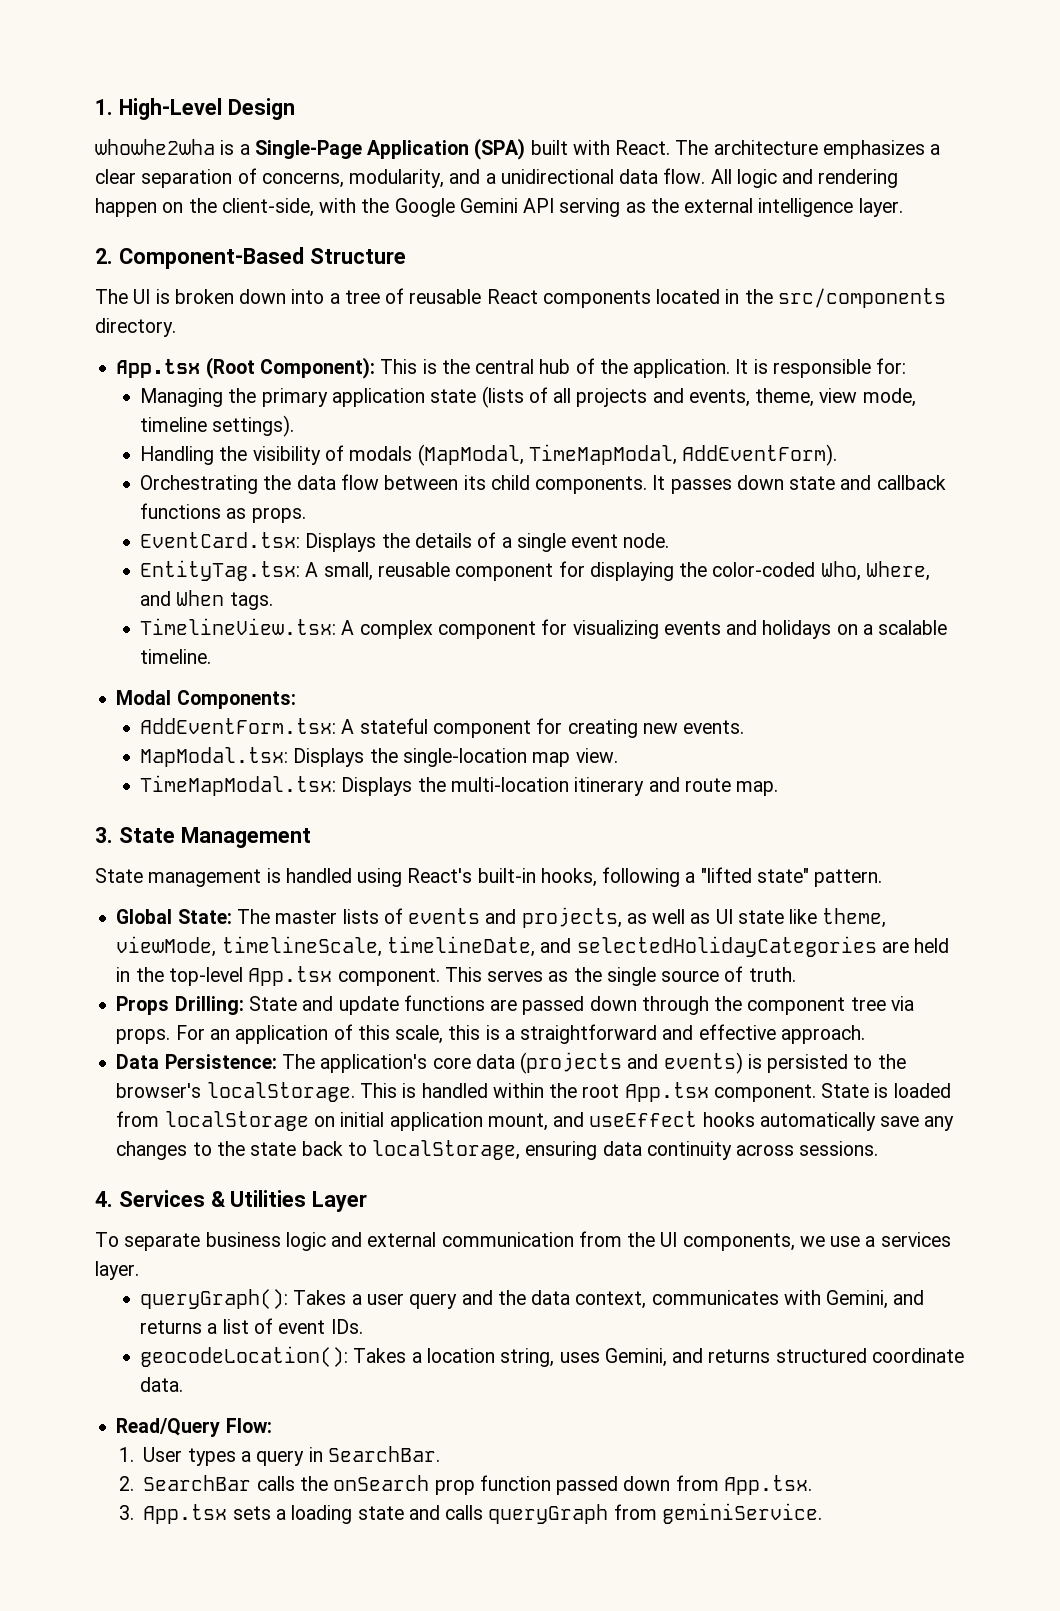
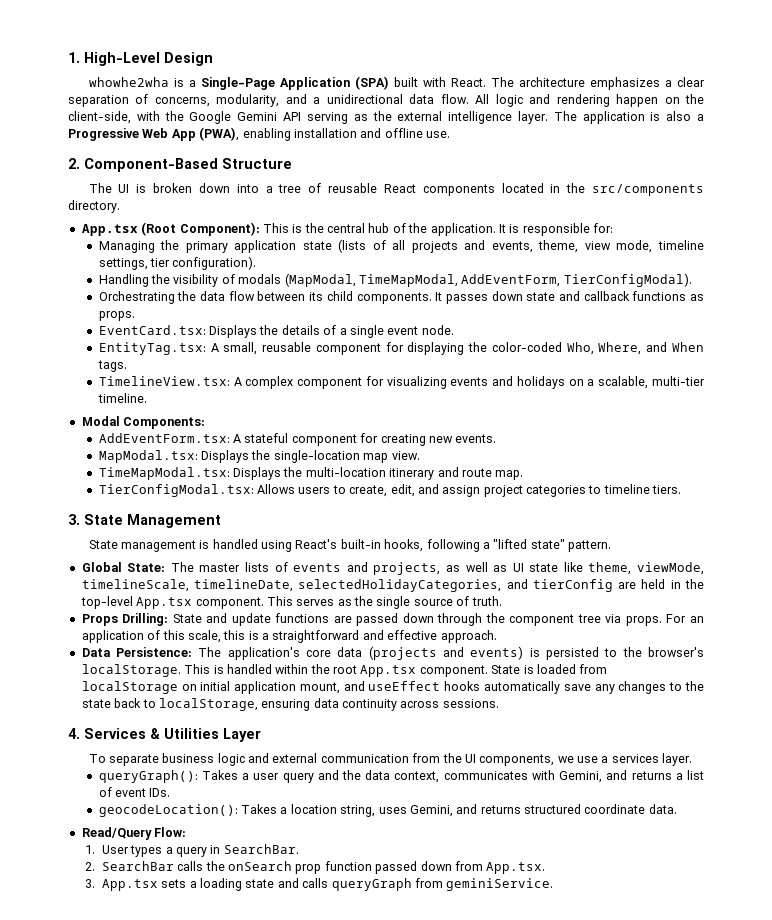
+ The application is also a Progressive Web App (PWA), enabling installation and offline use.
- Managing the primary application state (lists of all projects and events, theme, view mode, timeline settings).
+ Managing the primary application state (lists of all projects and events, theme, view mode, timeline settings, tier configuration).
- Handling the visibility of modals (MapModal, TimeMapModal, AddEventForm).
+ Handling the visibility of modals (MapModal, TimeMapModal, AddEventForm, TierConfigModal).
- TimelineView.tsx: A complex component for visualizing events and holidays on a scalable timeline.
+ TimelineView.tsx: A complex component for visualizing events and holidays on a scalable, multi-tier timeline.
+ TierConfigModal.tsx: Allows users to create, edit, and assign project categories to timeline tiers.
- Global State: The master lists of events and projects, as well as UI state like theme, viewMode, timelineScale, timelineDate, and selectedHolidayCategories are held in the top-level App.tsx component.
+ Global State: The master lists of events and projects, as well as UI state like theme, viewMode, timelineScale, timelineDate, selectedHolidayCategories, and tierConfig are held in the top-level App.tsx component.

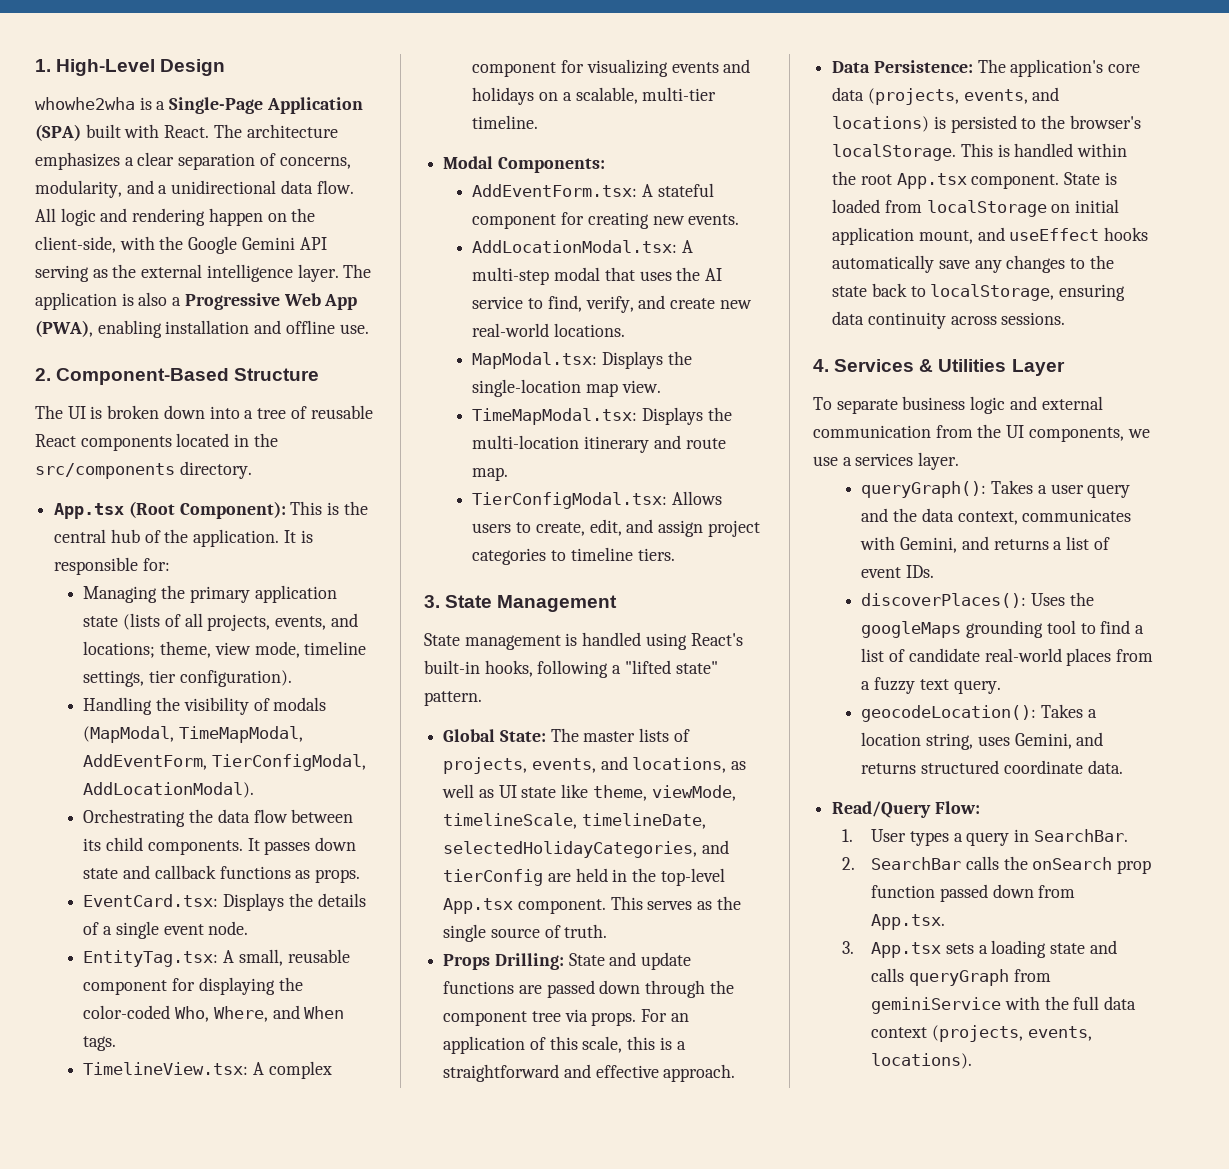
- Managing the primary application state (lists of all projects and events, theme, view mode, timeline settings, tier configuration).
+ Managing the primary application state (lists of all projects, events, and locations; theme, view mode, timeline settings, tier configuration).
- Handling the visibility of modals (MapModal, TimeMapModal, AddEventForm, TierConfigModal).
+ Handling the visibility of modals (MapModal, TimeMapModal, AddEventForm, TierConfigModal, AddLocationModal).
+ AddLocationModal.tsx: A multi-step modal that uses the AI service to find, verify, and create new real-world locations.
- Global State: The master lists of events and projects, as well as UI state like theme, viewMode, timelineScale, timelineDate, selectedHolidayCategories, and tierConfig are held in the top-level App.tsx component.
+ Global State: The master lists of projects, events, and locations, as well as UI state like theme, viewMode, timelineScale, timelineDate, selectedHolidayCategories, and tierConfig are held in the top-level App.tsx component.
- Data Persistence: The application's core data (projects and events) is persisted to the browser's localStorage.
+ Data Persistence: The application's core data (projects, events, and locations) is persisted to the browser's localStorage.
+ discoverPlaces(): Uses the googleMaps grounding tool to find a list of candidate real-world places from a fuzzy text query.
- 3. App.tsx sets a loading state and calls queryGraph from geminiService.
+ 3. App.tsx sets a loading state and calls queryGraph from geminiService with the full data context (projects, events, locations).

